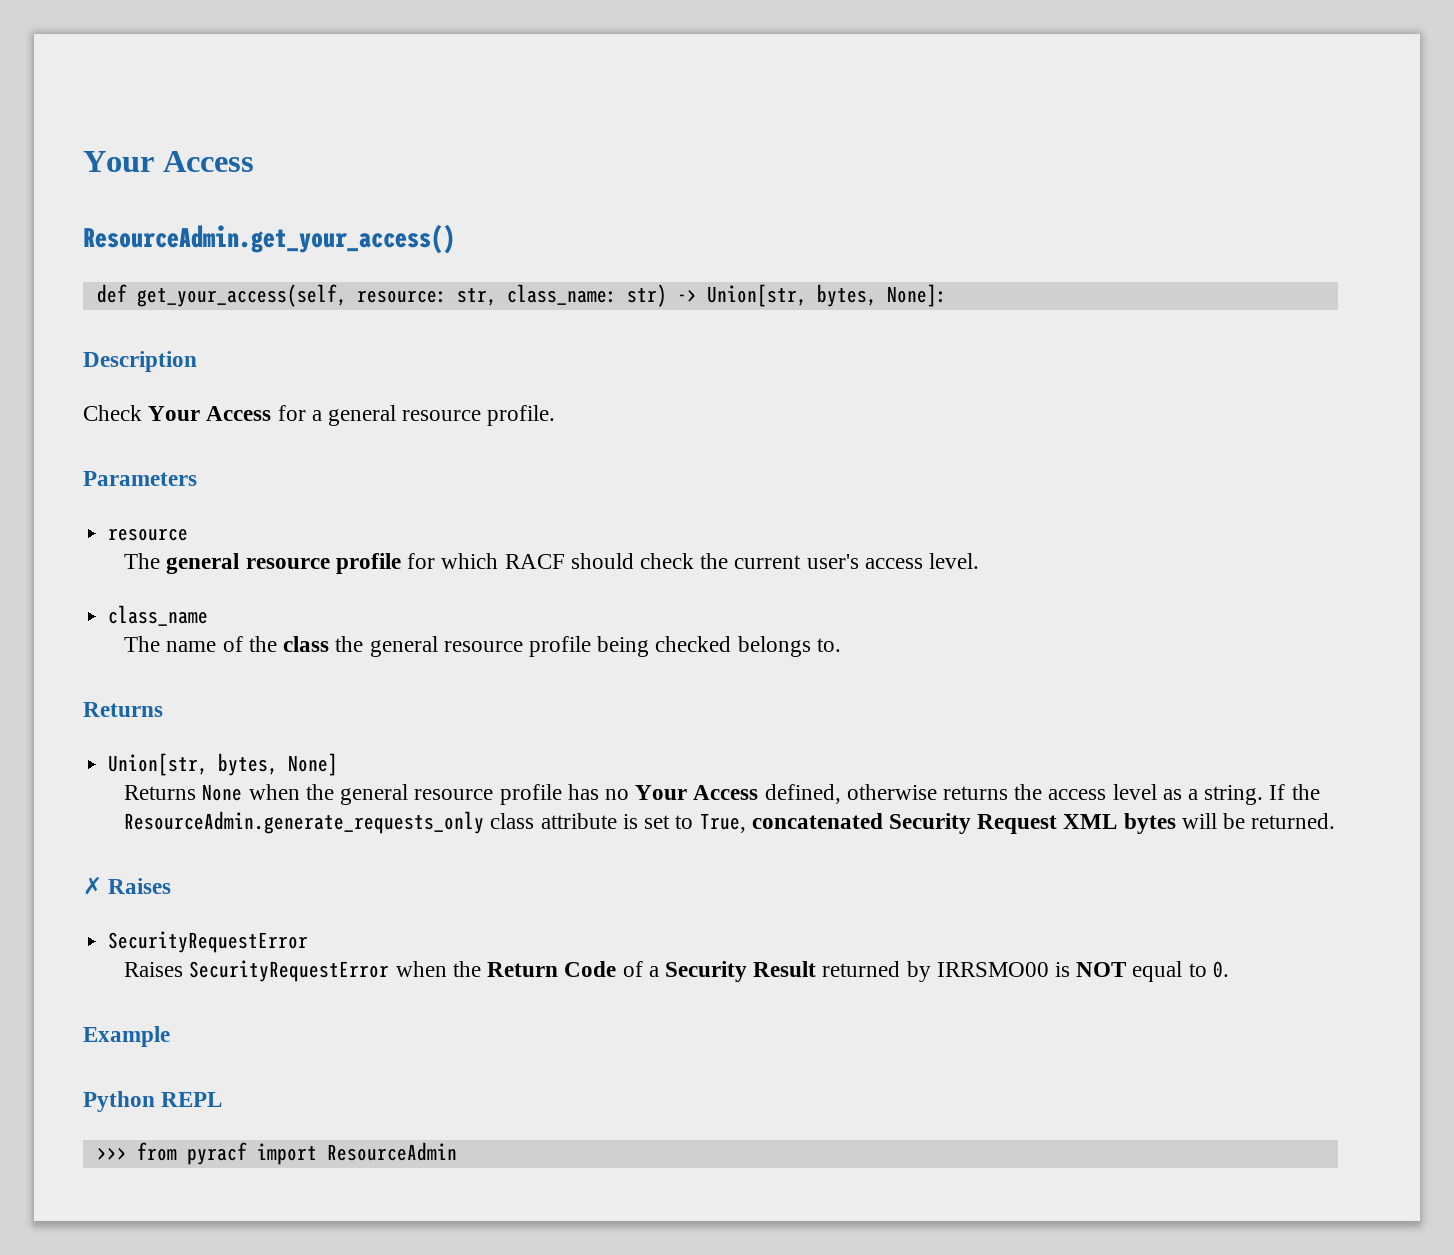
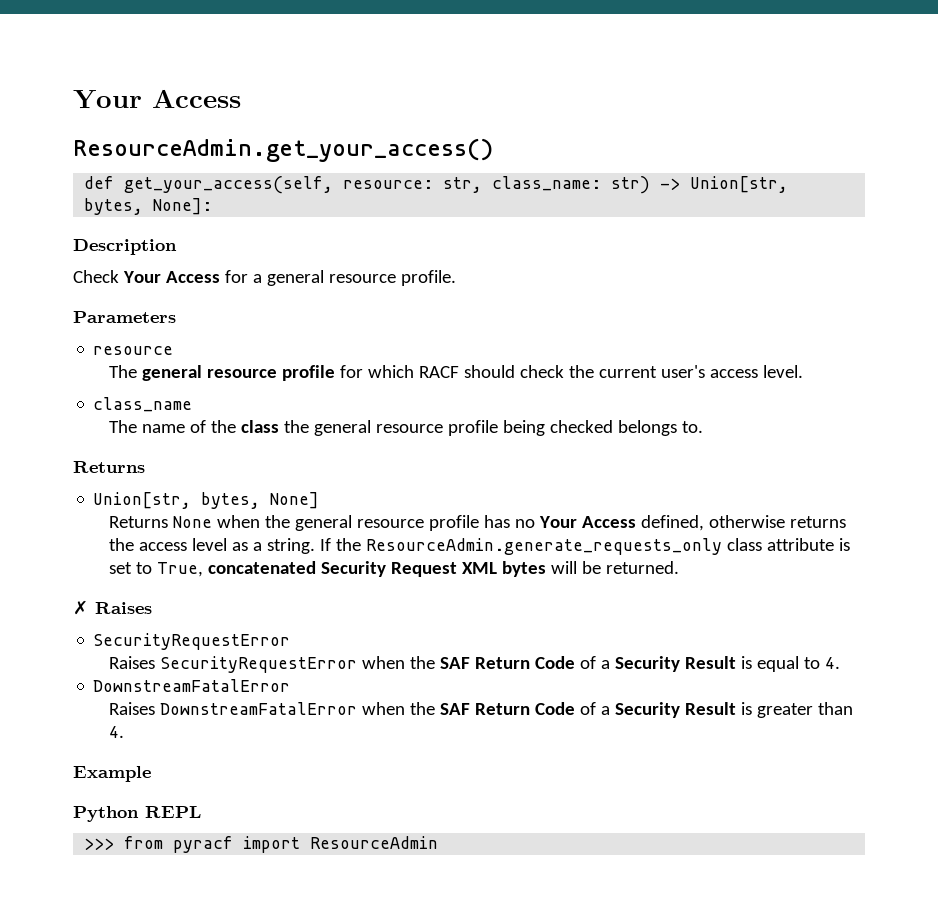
- Raises SecurityRequestError when the Return Code of a Security Result returned by IRRSMO00 is NOT equal to 0.
+ Raises SecurityRequestError when the SAF Return Code of a Security Result is equal to 4.
+ DownstreamFatalError
+ Raises DownstreamFatalError when the SAF Return Code of a Security Result is greater than 4.

